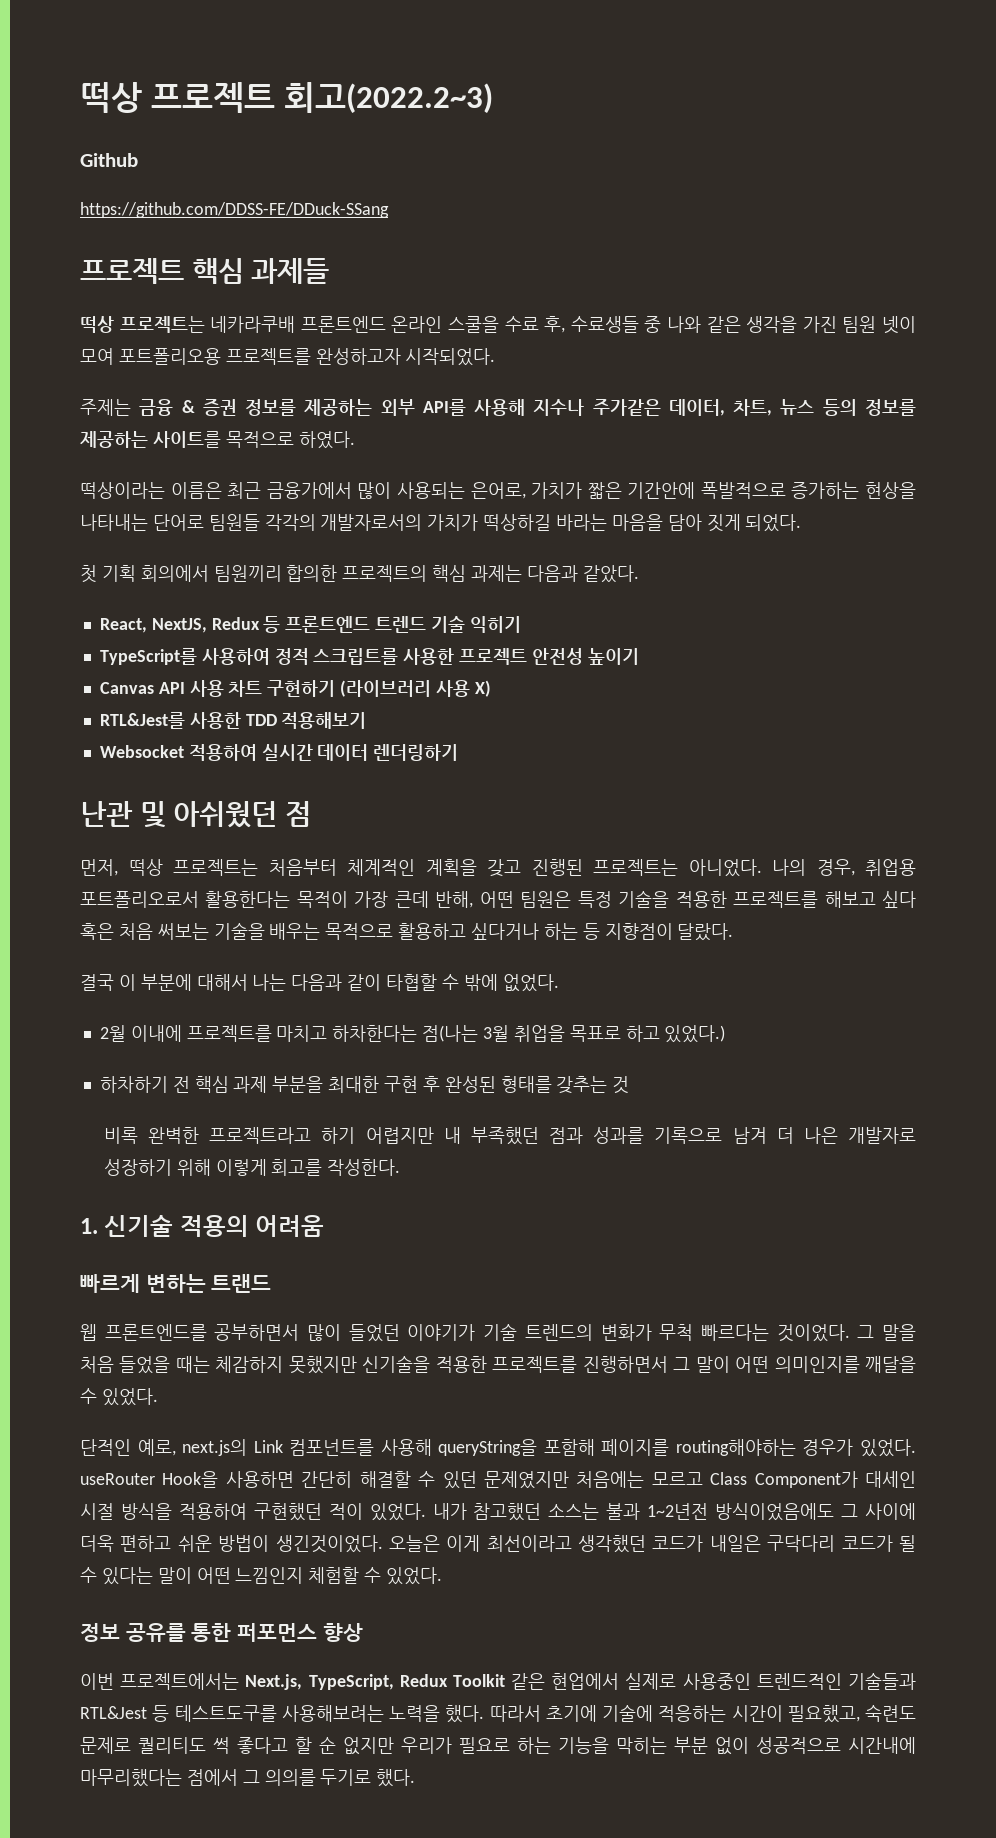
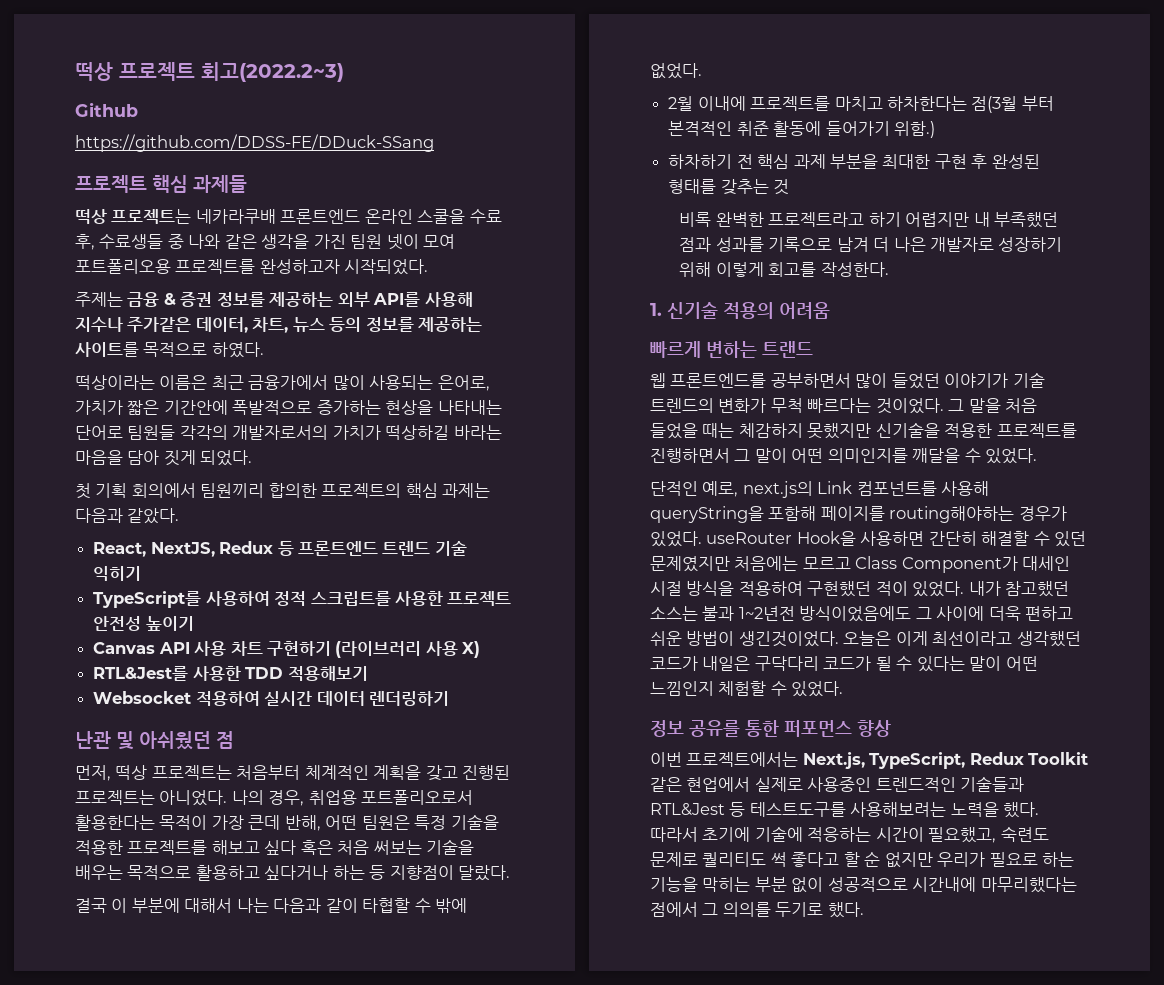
- 2월 이내에 프로젝트를 마치고 하차한다는 점(나는 3월 취업을 목표로 하고 있었다.)
+ 2월 이내에 프로젝트를 마치고 하차한다는 점(3월 부터 본격적인 취준 활동에 들어가기 위함.)

